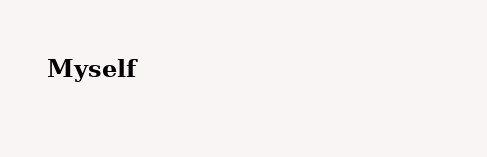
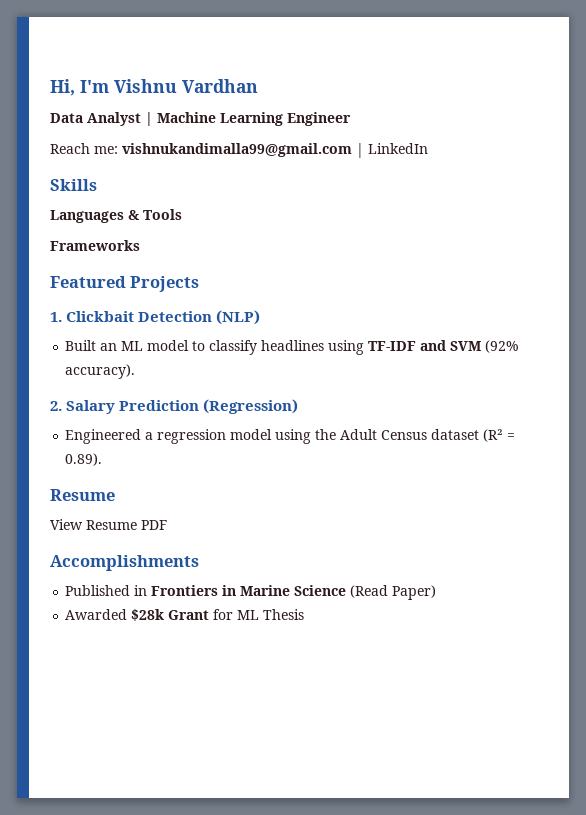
- Myself
+ Hi, I'm Vishnu Vardhan
+ Data Analyst | Machine Learning Engineer
+ Reach me: vishnukandimalla99@gmail.com | LinkedIn
+ Skills
+ Languages & Tools
+ Frameworks
+ Featured Projects
+ 1. Clickbait Detection (NLP)
+ Built an ML model to classify headlines using TF-IDF and SVM (92% accuracy).
+ 2. Salary Prediction (Regression)
+ Engineered a regression model using the Adult Census dataset (R² = 0.89).
+ Resume
+ View Resume PDF
+ Accomplishments
+ Published in Frontiers in Marine Science (Read Paper)
+ Awarded $28k Grant for ML Thesis

